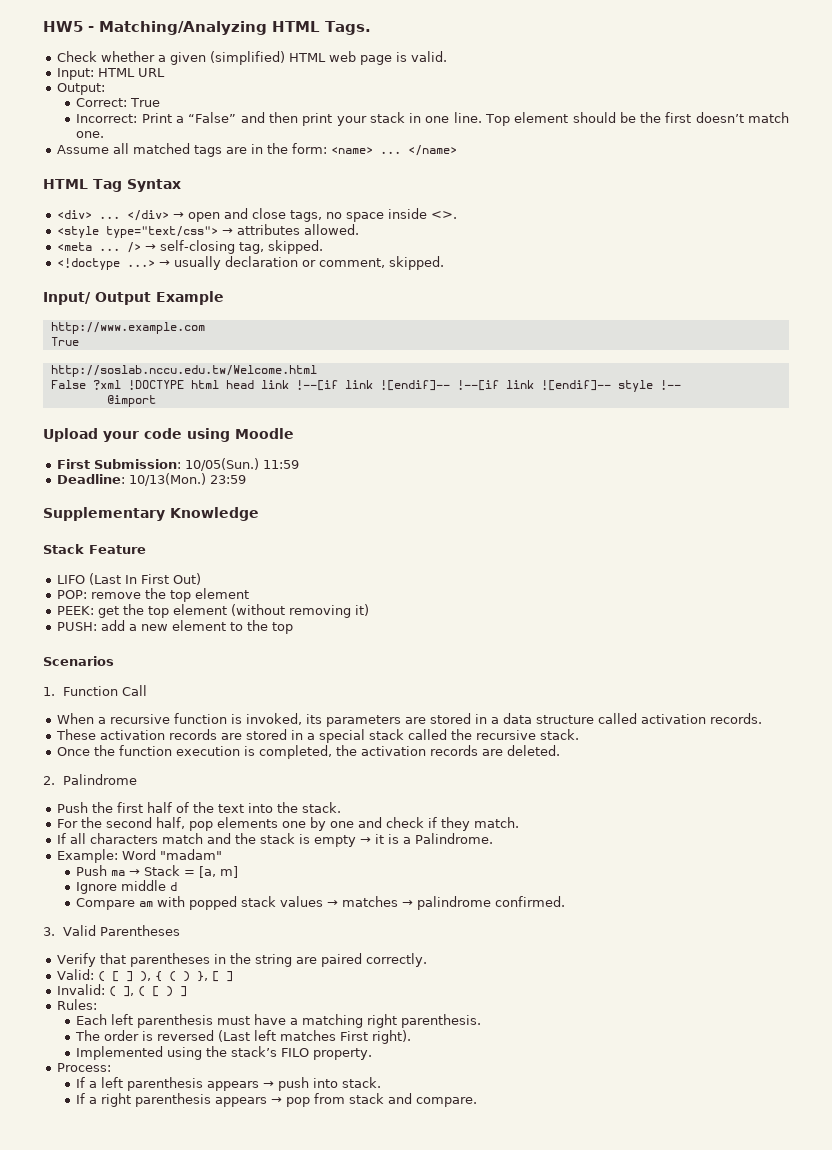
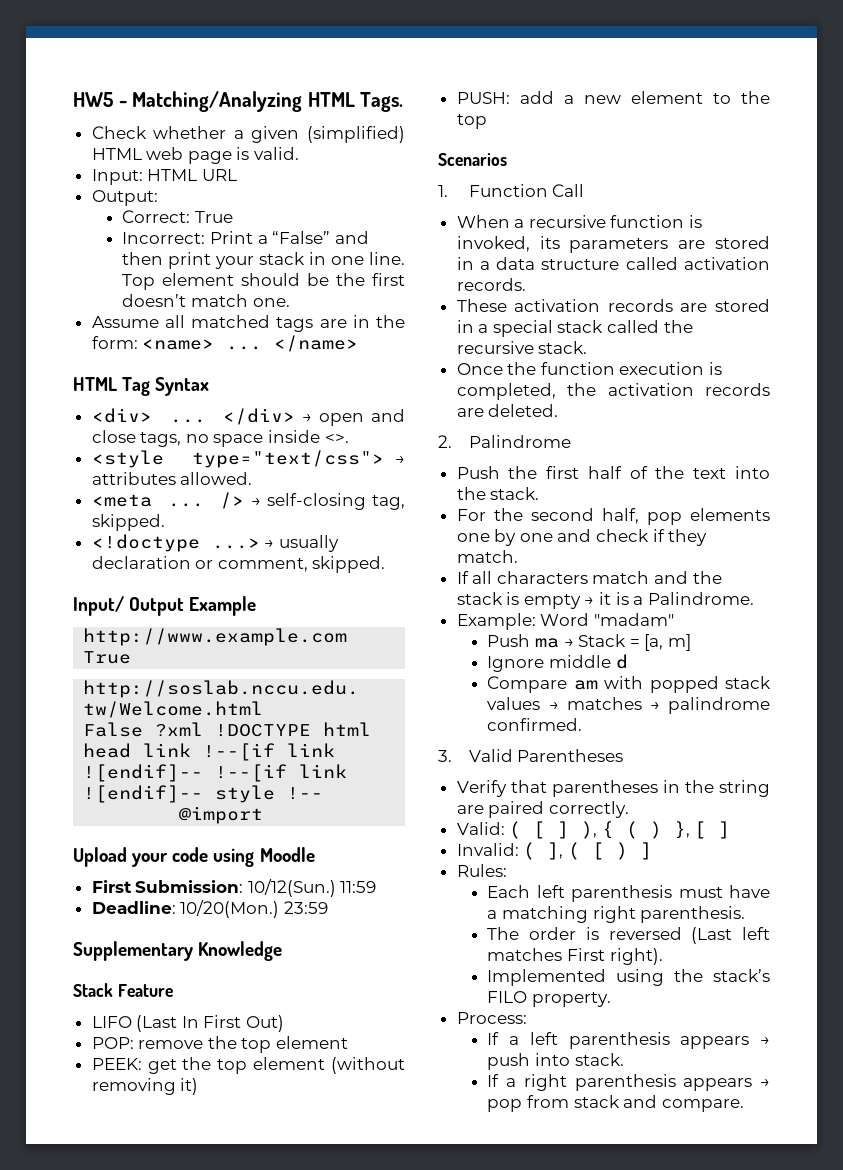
- First Submission: 10/05(Sun.)
+ First Submission: 10/12(Sun.)
- Deadline: 10/13(Mon.)
+ Deadline: 10/20(Mon.)

